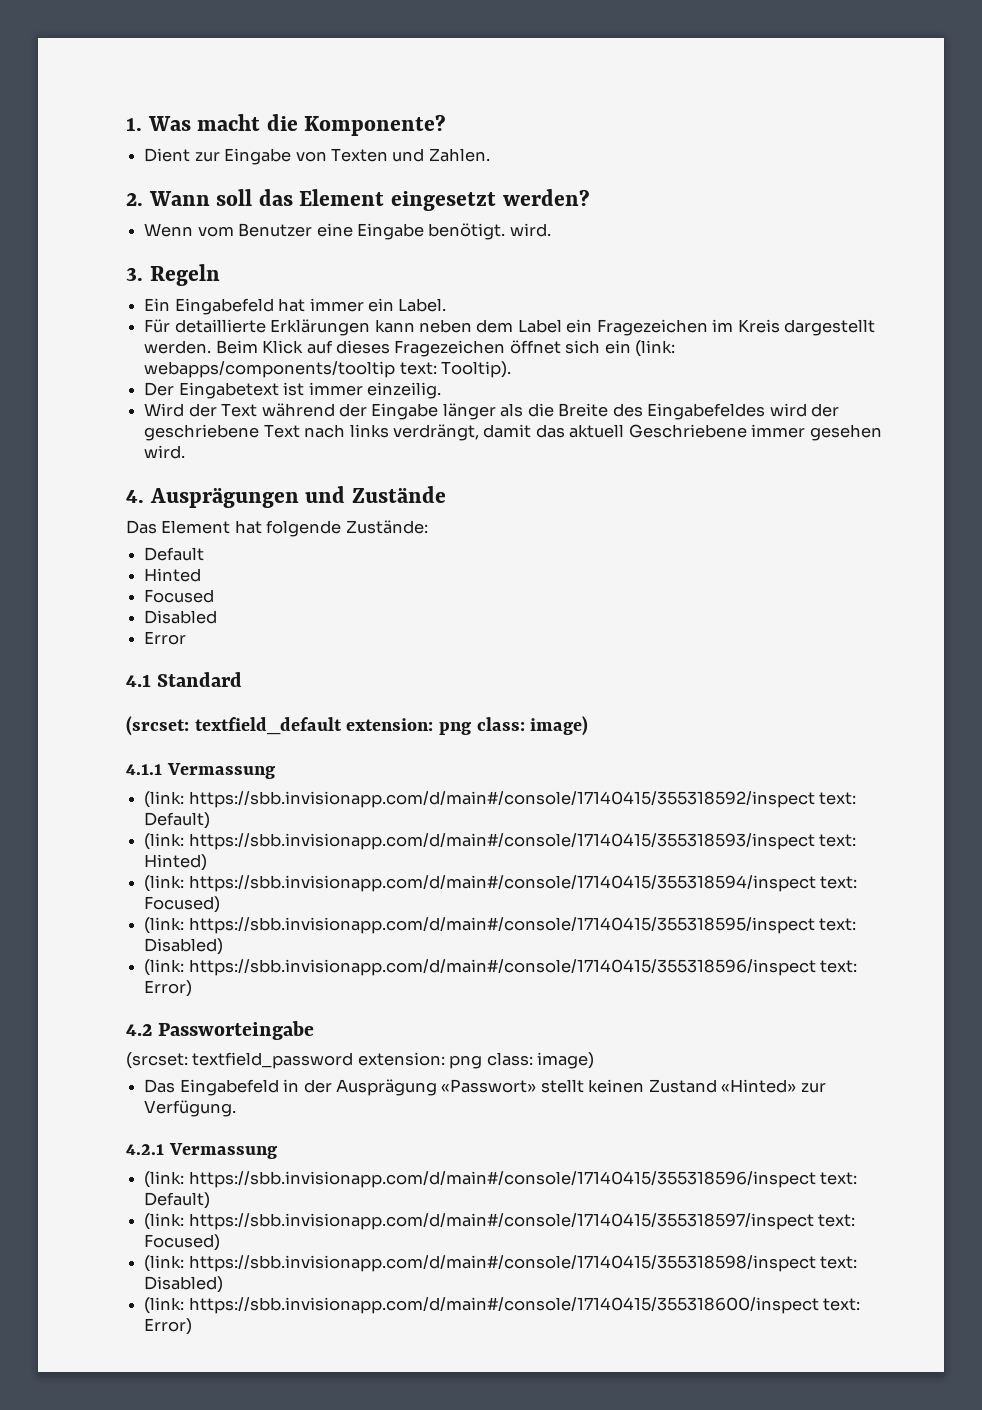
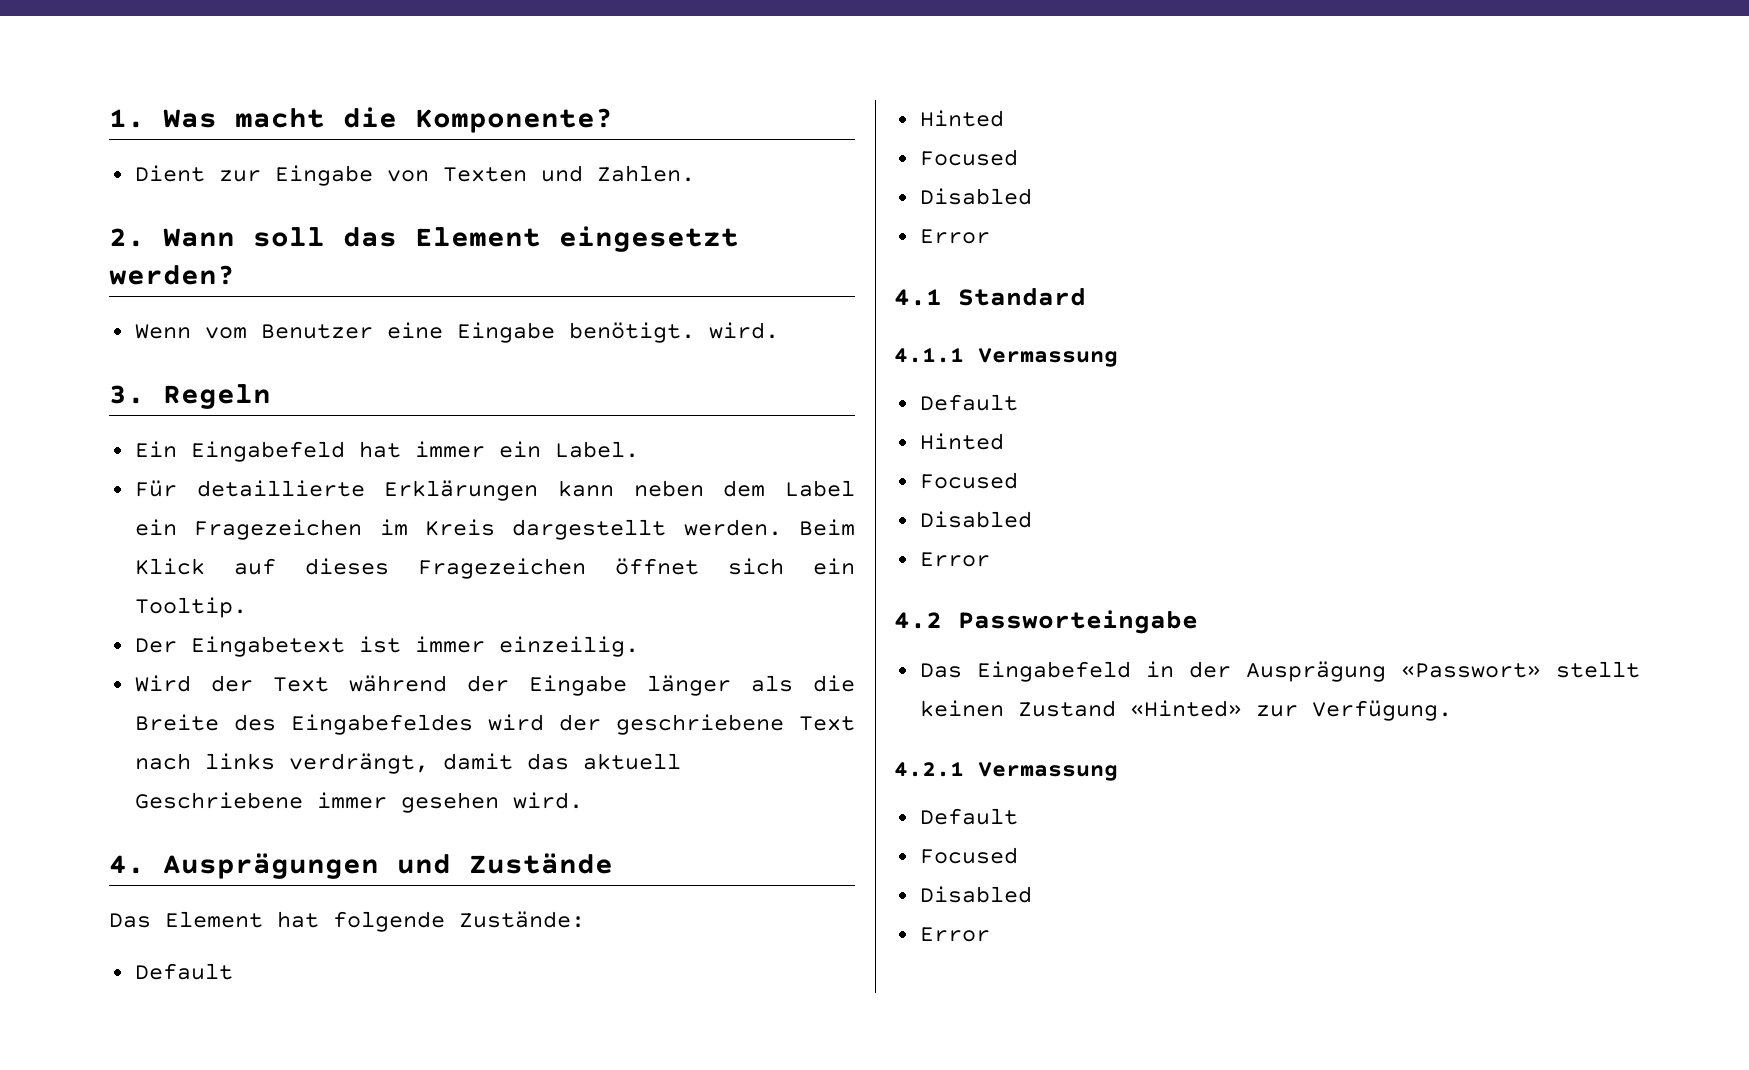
- Beim Klick auf dieses Fragezeichen öffnet sich ein (link: webapps/components/tooltip text: Tooltip).
+ Beim Klick auf dieses Fragezeichen öffnet sich ein Tooltip.
- (srcset: textfield_default extension: png class: image)
  4.1.1 Vermassung
- (link: https://sbb.invisionapp.com/d/main#/console/17140415/355318592/inspect text: Default)
- (link: https://sbb.invisionapp.com/d/main#/console/17140415/355318593/inspect text: Hinted)
- (link: https://sbb.invisionapp.com/d/main#/console/17140415/355318594/inspect text: Focused)
- (link: https://sbb.invisionapp.com/d/main#/console/17140415/355318595/inspect text: Disabled)
- (link: https://sbb.invisionapp.com/d/main#/console/17140415/355318596/inspect text: Error)
+ Default
+ Hinted
+ Focused
+ Disabled
+ Error
  4.2 Passworteingabe
- (srcset: textfield_password extension: png class: image)
  4.2.1 Vermassung
- (link: https://sbb.invisionapp.com/d/main#/console/17140415/355318596/inspect text: Default)
- (link: https://sbb.invisionapp.com/d/main#/console/17140415/355318597/inspect text: Focused)
- (link: https://sbb.invisionapp.com/d/main#/console/17140415/355318598/inspect text: Disabled)
- (link: https://sbb.invisionapp.com/d/main#/console/17140415/355318600/inspect text: Error)
+ Default
+ Focused
+ Disabled
+ Error

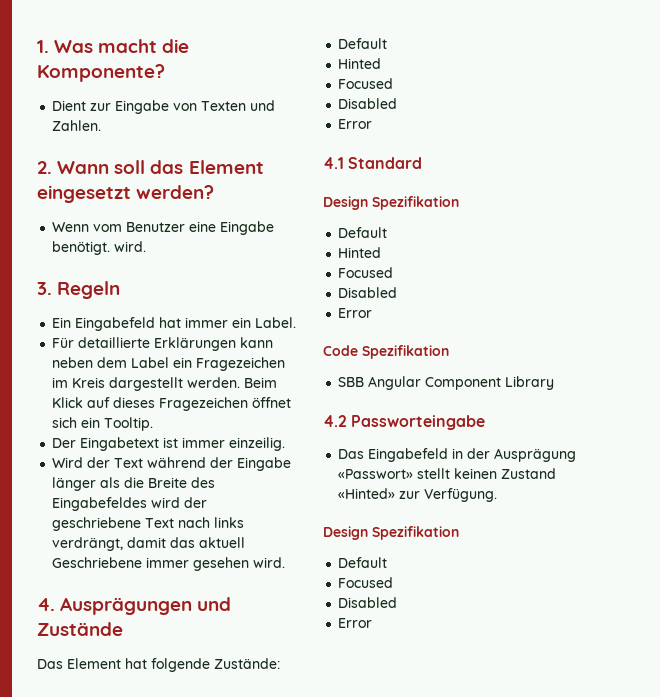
  4.1 Standard
- 4.1.1 Vermassung
+ Design Spezifikation
  Default
  Hinted
  Focused
  Disabled
  Error
+ Code Spezifikation
+ SBB Angular Component Library
  Das Eingabefeld in der Ausprägung «Passwort» stellt keinen Zustand «Hinted» zur Verfügung.
- 4.2.1 Vermassung
+ Design Spezifikation

